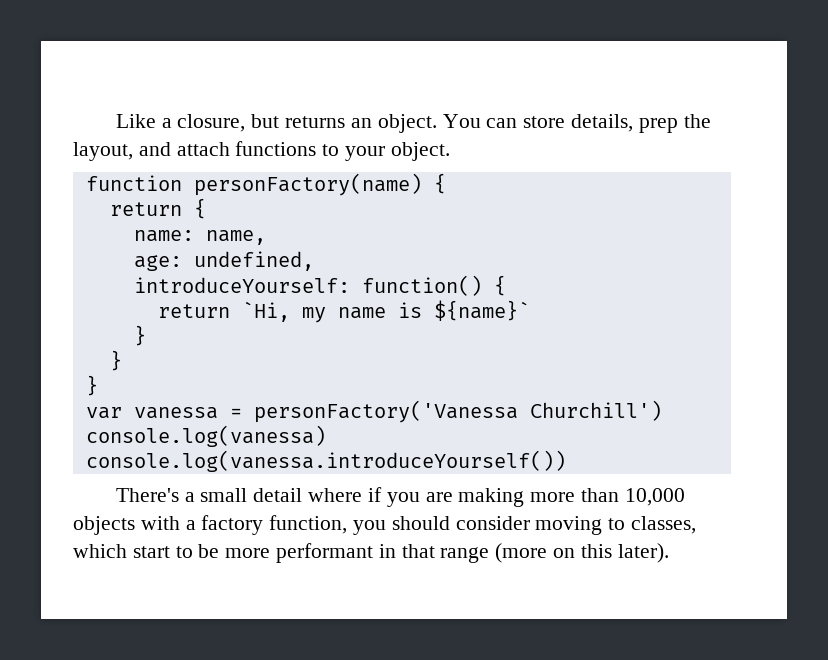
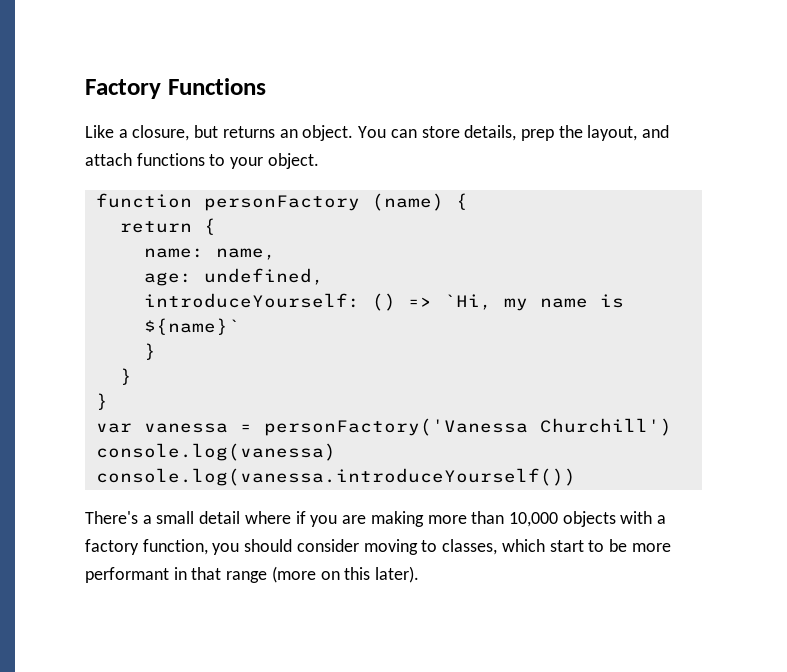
+ Factory Functions
- function personFactory(name) {
+ function personFactory (name) {
- introduceYourself: function() {
- return `Hi, my name is ${name}`
+ introduceYourself: () => `Hi, my name is ${name}`

